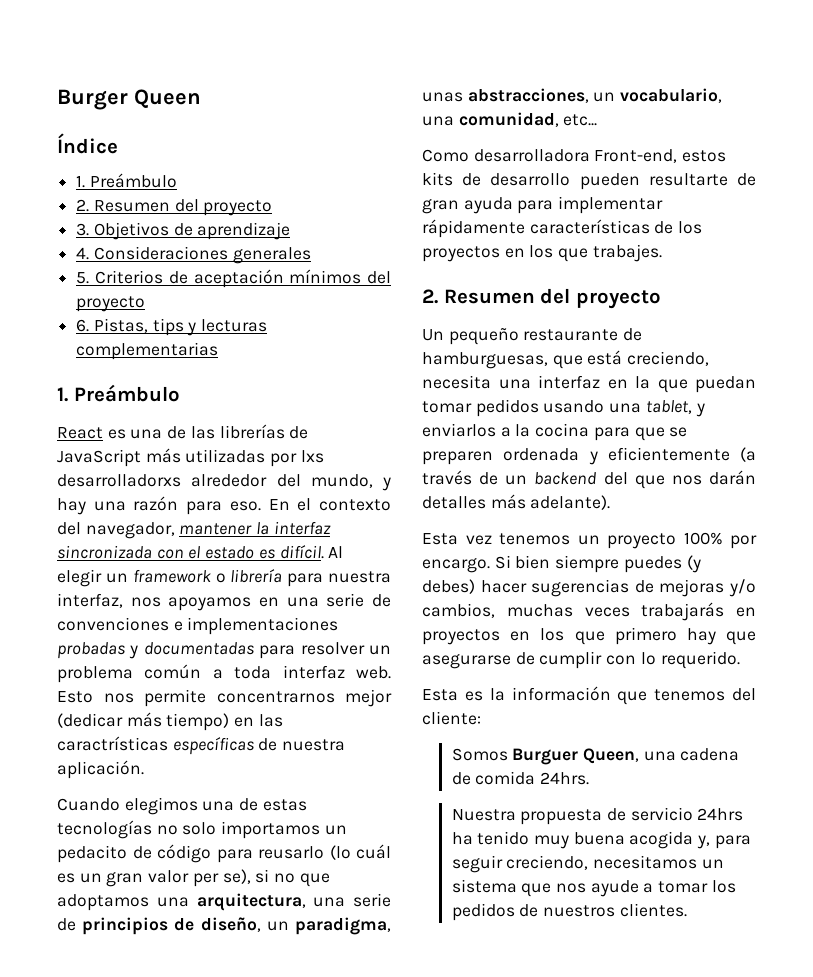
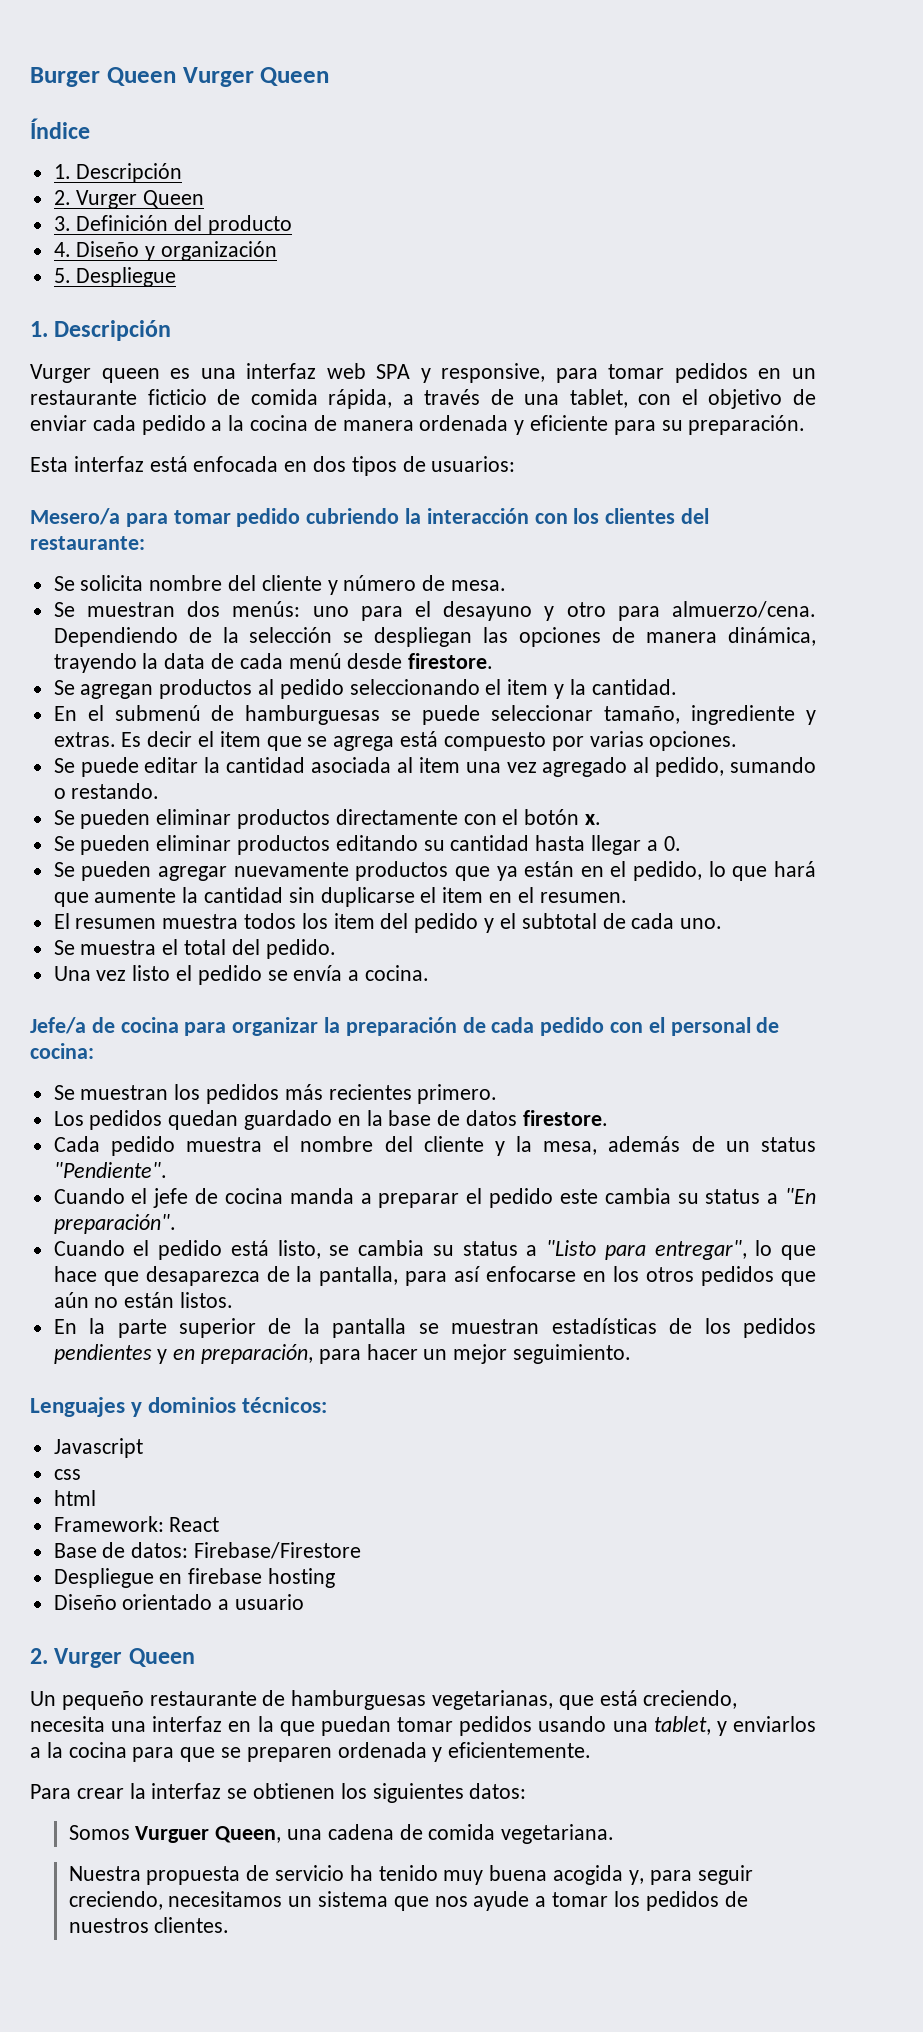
- Burger Queen
+ Burger Queen Vurger Queen
  Índice
- 1. Preámbulo
- 2. Resumen del proyecto
- 3. Objetivos de aprendizaje
- 4. Consideraciones generales
- 5. Criterios de aceptación mínimos del proyecto
- 6. Pistas, tips y lecturas complementarias
- 1. Preámbulo
- React es una de las librerías de JavaScript más utilizadas por lxs desarrolladorxs alrededor del mundo, y hay una razón para eso. En el contexto del navegador, mantener la interfaz sincronizada con el estado es difícil. Al elegir un framework o librería para nuestra interfaz, nos apoyamos en una serie de convenciones e implementaciones probadas y documentadas para resolver un problema común a toda interfaz web. Esto nos permite concentrarnos mejor (dedicar más tiempo) en las caractrísticas específicas de nuestra aplicación.
- Cuando elegimos una de estas tecnologías no solo importamos un pedacito de código para reusarlo (lo cuál es un gran valor per se), si no que adoptamos una arquitectura, una serie de principios de diseño, un paradigma, unas abstracciones, un vocabulario, una comunidad, etc...
- Como desarrolladora Front-end, estos kits de desarrollo pueden resultarte de gran ayuda para implementar rápidamente características de los proyectos en los que trabajes.
- 2. Resumen del proyecto
+ 1. Descripción
+ 2. Vurger Queen
+ 3. Definición del producto
+ 4. Diseño y organización
+ 5. Despliegue
+ 1. Descripción
+ Vurger queen es una interfaz web SPA y responsive, para tomar pedidos en un restaurante ficticio de comida rápida, a través de una tablet, con el objetivo de enviar cada pedido a la cocina de manera ordenada y eficiente para su preparación.
+ Esta interfaz está enfocada en dos tipos de usuarios:
+ Mesero/a para tomar pedido cubriendo la interacción con los clientes del restaurante:
+ Se solicita nombre del cliente y número de mesa.
+ Se muestran dos menús: uno para el desayuno y otro para almuerzo/cena. Dependiendo de la selección se despliegan las opciones de manera dinámica, trayendo la data de cada menú desde firestore.
+ Se agregan productos al pedido seleccionando el item y la cantidad.
+ En el submenú de hamburguesas se puede seleccionar tamaño, ingrediente y extras. Es decir el item que se agrega está compuesto por varias opciones.
+ Se puede editar la cantidad asociada al item una vez agregado al pedido, sumando o restando.
+ Se pueden eliminar productos directamente con el botón x.
+ Se pueden eliminar productos editando su cantidad hasta llegar a 0.
+ Se pueden agregar nuevamente productos que ya están en el pedido, lo que hará que aumente la cantidad sin duplicarse el item en el resumen.
+ El resumen muestra todos los item del pedido y el subtotal de cada uno.
+ Se muestra el total del pedido.
+ Una vez listo el pedido se envía a cocina.
+ Jefe/a de cocina para organizar la preparación de cada pedido con el personal de cocina:
+ Se muestran los pedidos más recientes primero.
+ Los pedidos quedan guardado en la base de datos firestore.
+ Cada pedido muestra el nombre del cliente y la mesa, además de un status "Pendiente".
+ Cuando el jefe de cocina manda a preparar el pedido este cambia su status a "En preparación".
+ Cuando el pedido está listo, se cambia su status a "Listo para entregar", lo que hace que desaparezca de la pantalla, para así enfocarse en los otros pedidos que aún no están listos.
+ En la parte superior de la pantalla se muestran estadísticas de los pedidos pendientes y en preparación, para hacer un mejor seguimiento.
+ Lenguajes y dominios técnicos:
+ Javascript
+ css
+ html
+ Framework: React
+ Base de datos: Firebase/Firestore
+ Despliegue en firebase hosting
+ Diseño orientado a usuario
+ 2. Vurger Queen
- Un pequeño restaurante de hamburguesas, que está creciendo, necesita una interfaz en la que puedan tomar pedidos usando una tablet, y enviarlos a la cocina para que se preparen ordenada y eficientemente (a través de un backend del que nos darán detalles más adelante).
- Esta vez tenemos un proyecto 100% por encargo. Si bien siempre puedes (y debes) hacer sugerencias de mejoras y/o cambios, muchas veces trabajarás en proyectos en los que primero hay que asegurarse de cumplir con lo requerido.
- Esta es la información que tenemos del cliente:
+ Un pequeño restaurante de hamburguesas vegetarianas, que está creciendo, necesita una interfaz en la que puedan tomar pedidos usando una tablet, y enviarlos a la cocina para que se preparen ordenada y eficientemente.
+ Para crear la interfaz se obtienen los siguientes datos:
- Somos Burguer Queen, una cadena de comida 24hrs.
+ Somos Vurguer Queen, una cadena de comida vegetariana.
- Nuestra propuesta de servicio 24hrs ha tenido muy buena acogida y, para seguir creciendo, necesitamos un sistema que nos ayude a tomar los pedidos de nuestros clientes.
+ Nuestra propuesta de servicio ha tenido muy buena acogida y, para seguir creciendo, necesitamos un sistema que nos ayude a tomar los pedidos de nuestros clientes.

